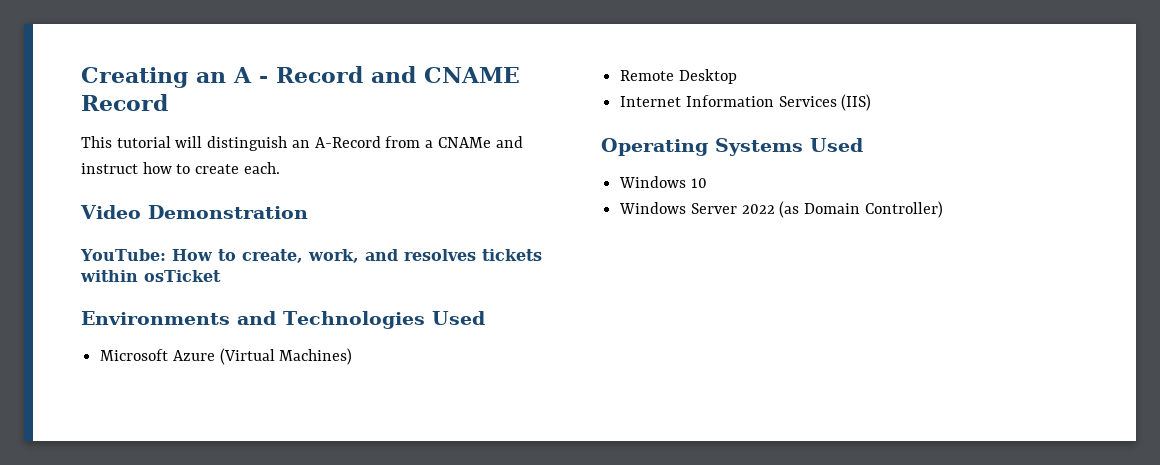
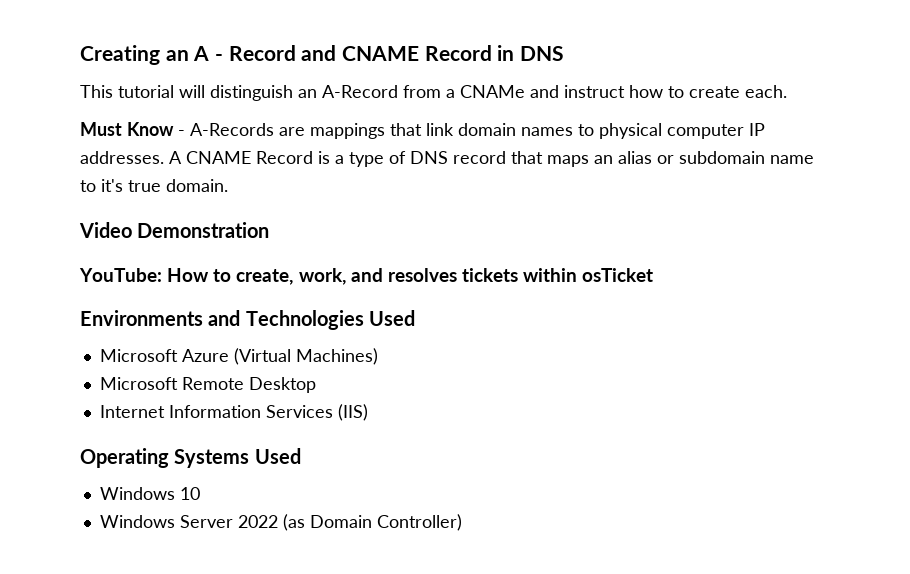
- Creating an A - Record and CNAME Record
+ Creating an A - Record and CNAME Record in DNS
+ Must Know - A-Records are mappings that link domain names to physical computer IP addresses. A CNAME Record is a type of DNS record that maps an alias or subdomain name to it's true domain.
- Remote Desktop
+ Microsoft Remote Desktop

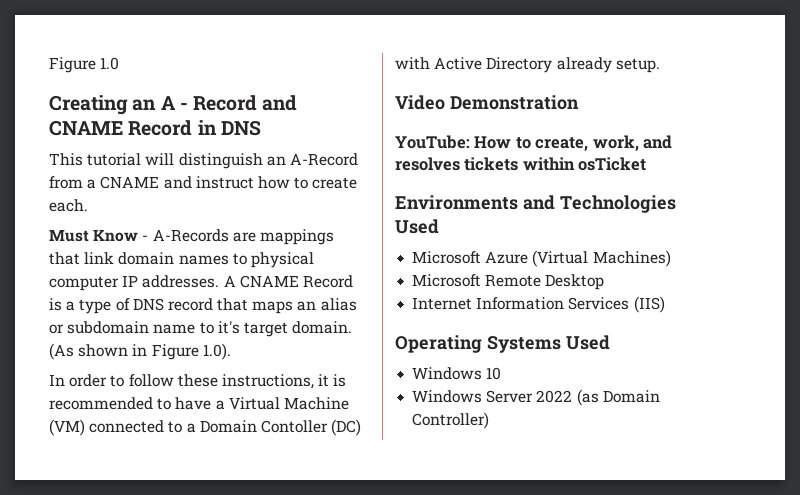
+ Figure 1.0
- This tutorial will distinguish an A-Record from a CNAMe and instruct how to create each.
+ This tutorial will distinguish an A-Record from a CNAME and instruct how to create each.
- A CNAME Record is a type of DNS record that maps an alias or subdomain name to it's true domain.
+ A CNAME Record is a type of DNS record that maps an alias or subdomain name to it's target domain. (As shown in Figure 1.0).
+ In order to follow these instructions, it is recommended to have a Virtual Machine (VM) connected to a Domain Contoller (DC) with Active Directory already setup.

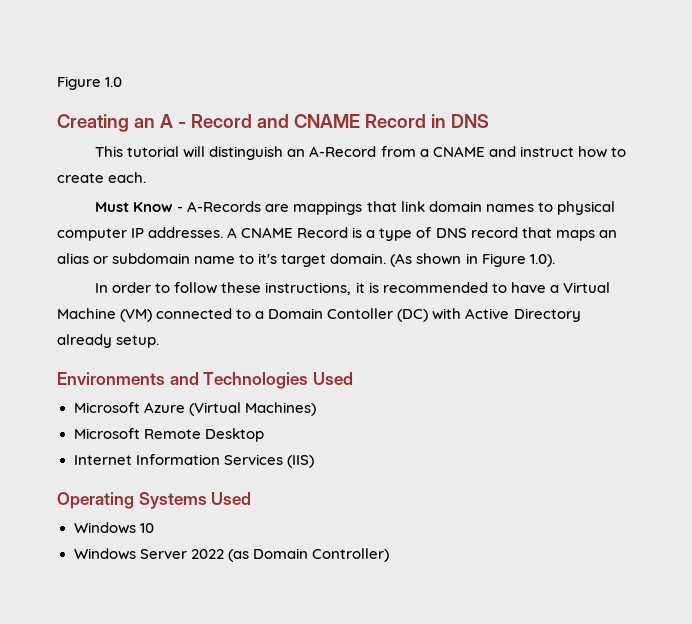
- Video Demonstration
- YouTube: How to create, work, and resolves tickets within osTicket

